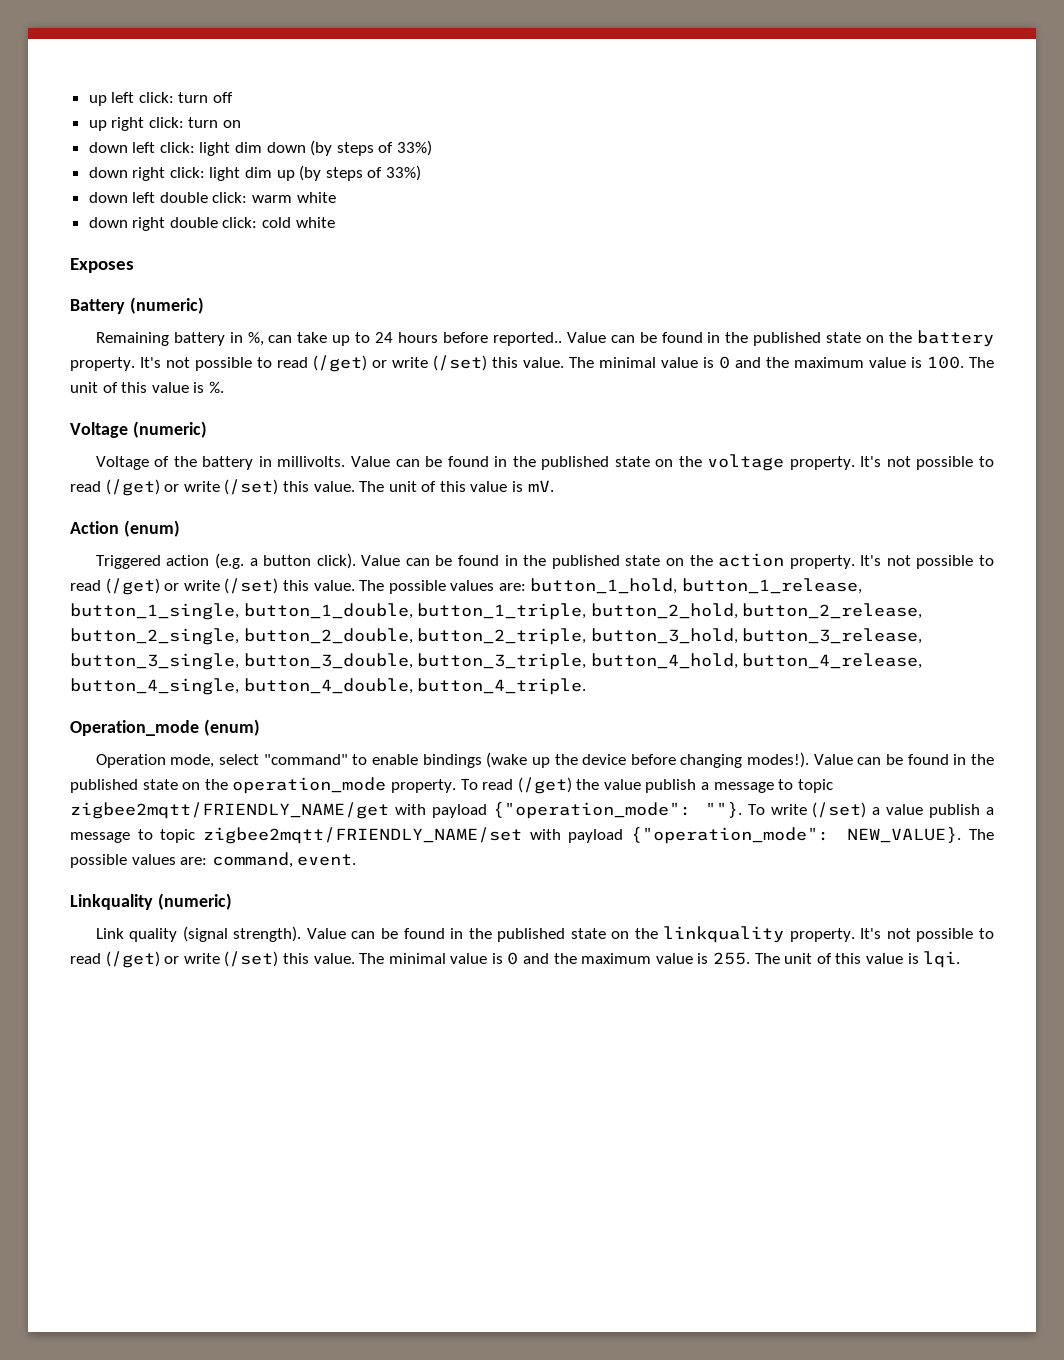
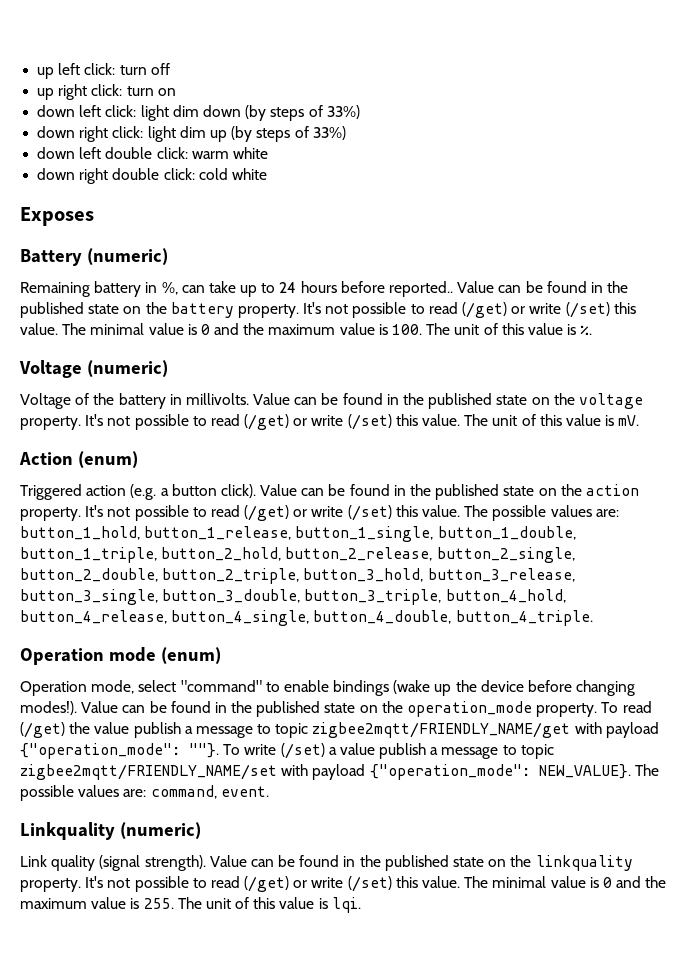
- Operation_mode (enum)
+ Operation mode (enum)

